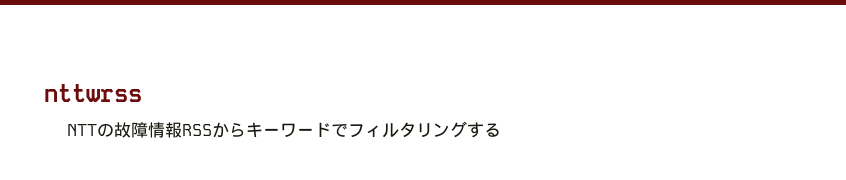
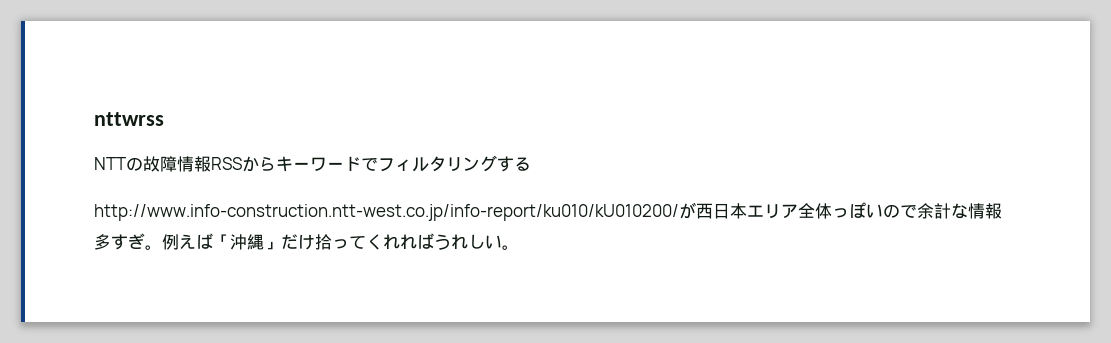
+ http://www.info-construction.ntt-west.co.jp/info-report/ku010/kU010200/が西日本エリア全体っぽいので余計な情報多すぎ。例えば「沖縄」だけ拾ってくれればうれしい。

